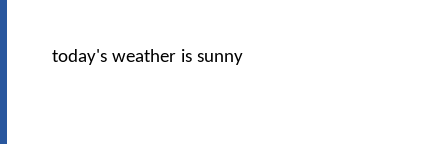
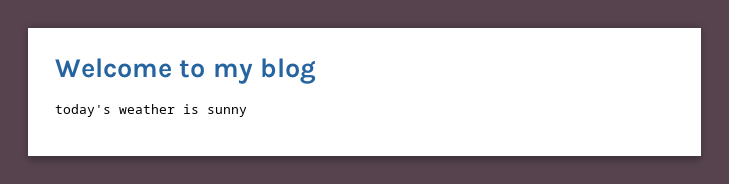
+ Welcome to my blog

